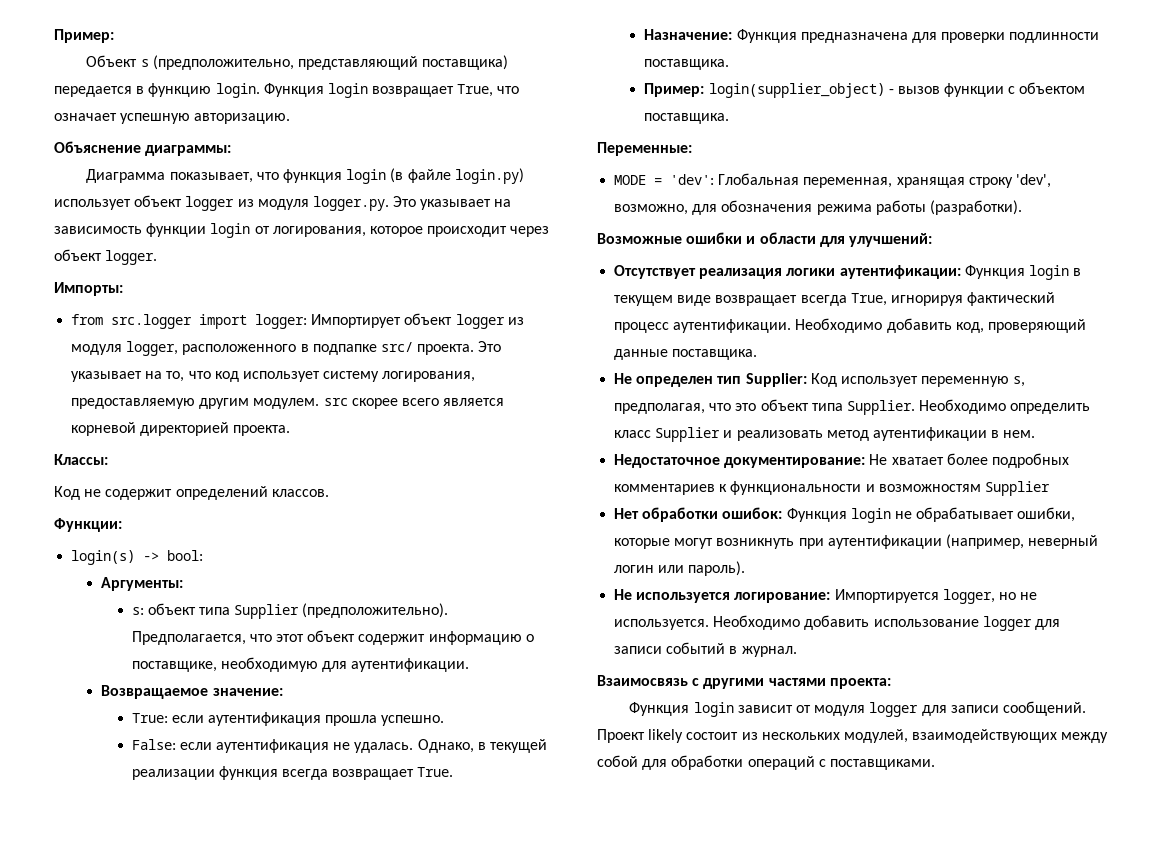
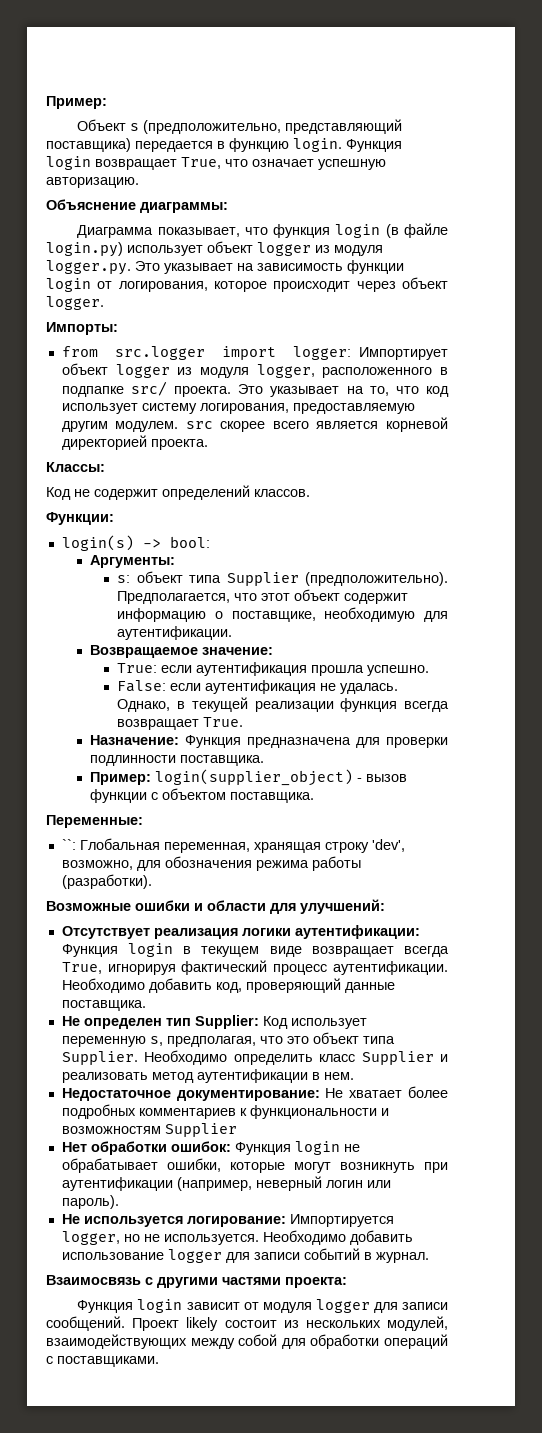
- MODE = 'dev': Глобальная переменная, хранящая строку 'dev', возможно, для обозначения режима работы (разработки).
+ ``: Глобальная переменная, хранящая строку 'dev', возможно, для обозначения режима работы (разработки).

